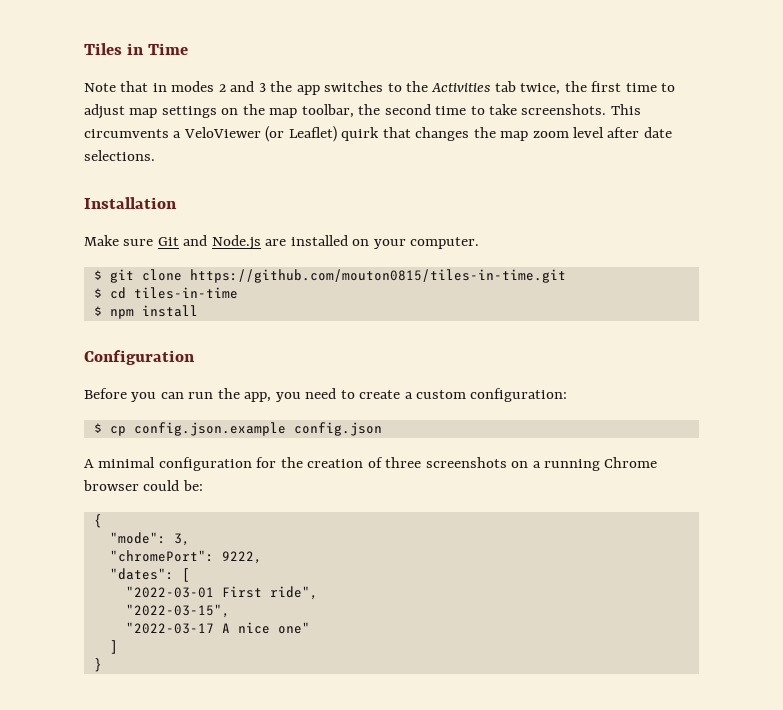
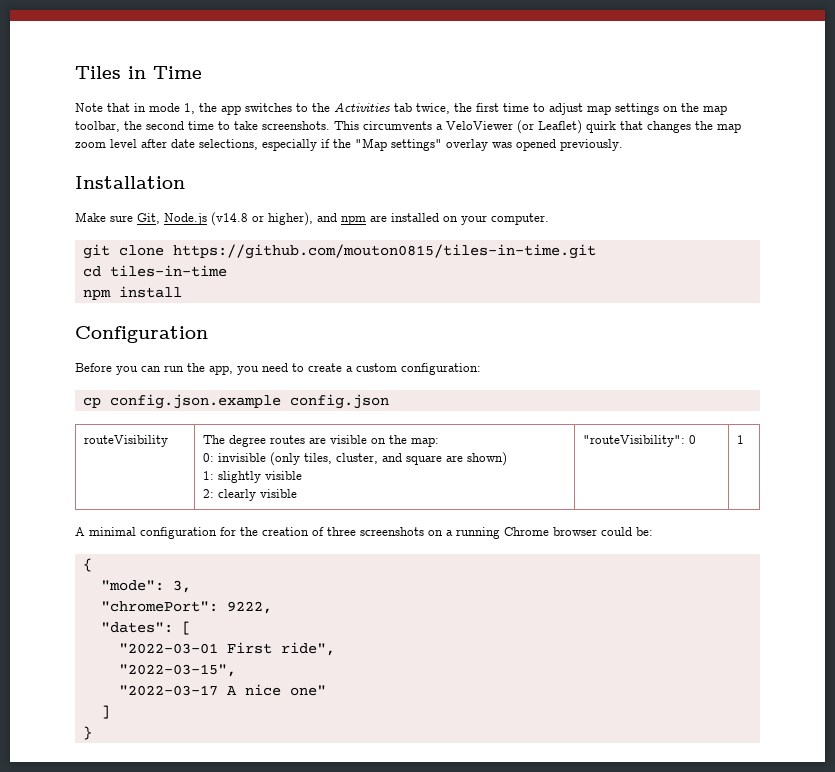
- Note that in modes 2 and 3 the app switches to the Activities tab twice, the first time to adjust map settings on the map toolbar, the second time to take screenshots.
+ Note that in mode 1, the app switches to the Activities tab twice, the first time to adjust map settings on the map toolbar, the second time to take screenshots.
- This circumvents a VeloViewer (or Leaflet) quirk that changes the map zoom level after date selections.
+ This circumvents a VeloViewer (or Leaflet) quirk that changes the map zoom level after date selections, especially if the "Map settings" overlay was opened previously.
  Installation
- Make sure Git and Node.js are installed on your computer.
+ Make sure Git, Node.js (v14.8 or higher), and npm are installed on your computer.
- $ git clone https://github.com/mouton0815/tiles-in-time.git
+ git clone https://github.com/mouton0815/tiles-in-time.git
- $ cd tiles-in-time
+ cd tiles-in-time
- $ npm install
+ npm install
- $ cp config.json.example config.json
+ cp config.json.example config.json
+ routeVisibility | The degree routes are visible on the map:
+ 0: invisible (only tiles, cluster, and square are shown)
+ 1: slightly visible
+ 2: clearly visible | "routeVisibility": 0 | 1

